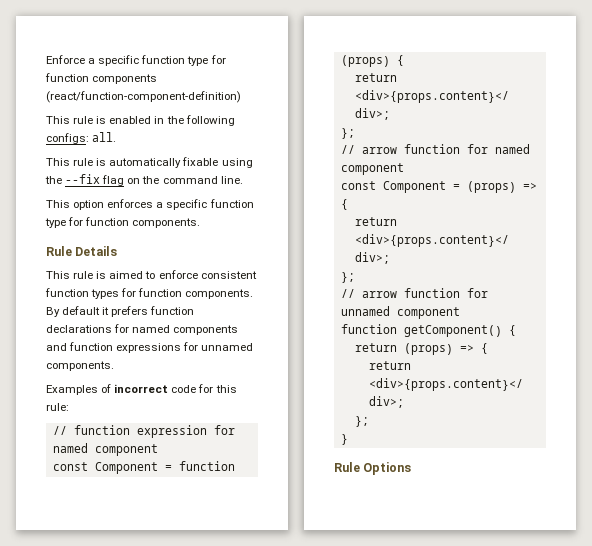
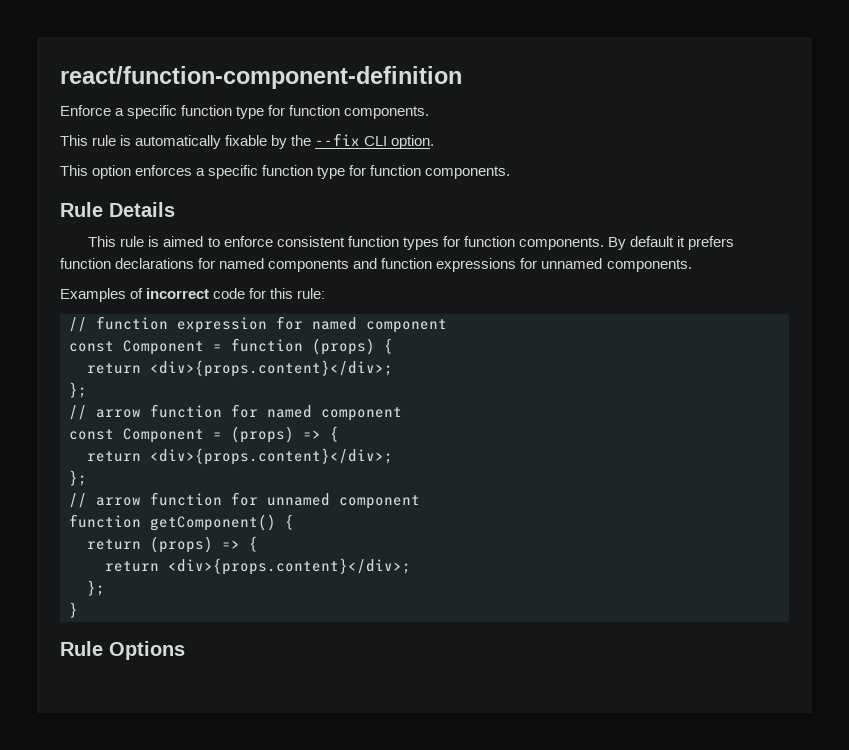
+ react/function-component-definition
- Enforce a specific function type for function components (react/function-component-definition)
- This rule is enabled in the following configs: all.
+ Enforce a specific function type for function components.
- This rule is automatically fixable using the --fix flag on the command line.
+ This rule is automatically fixable by the --fix CLI option.

